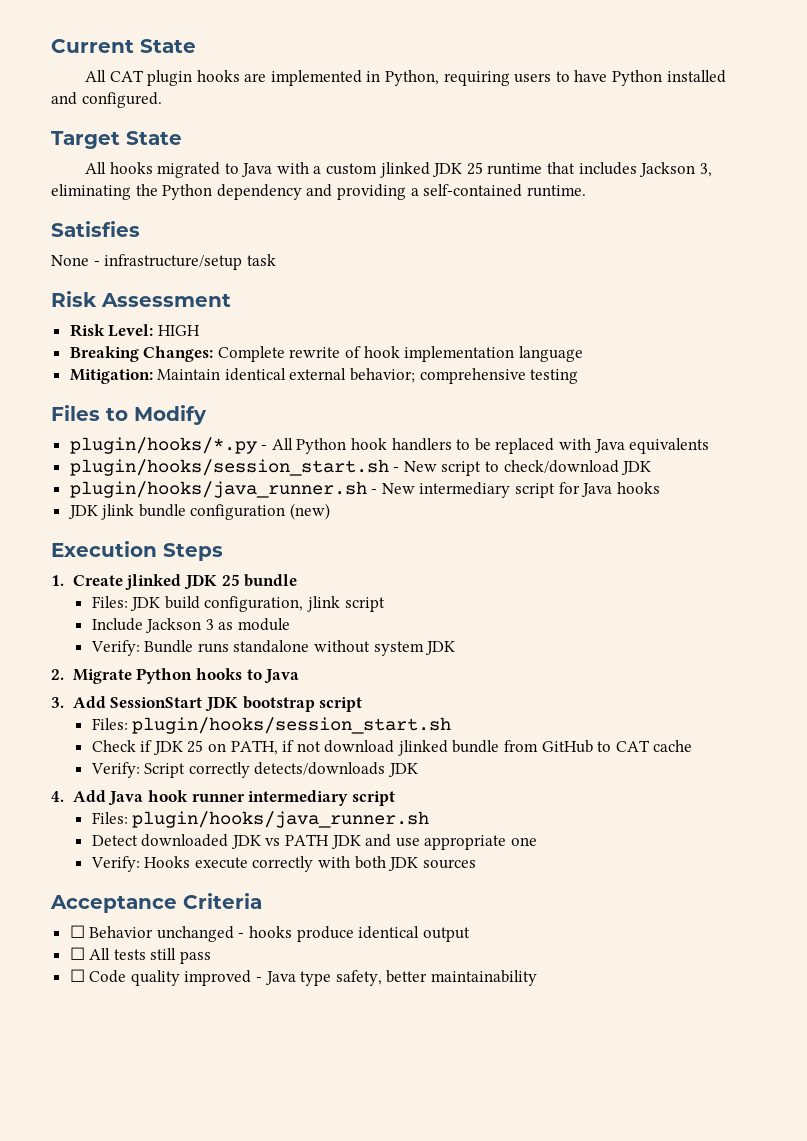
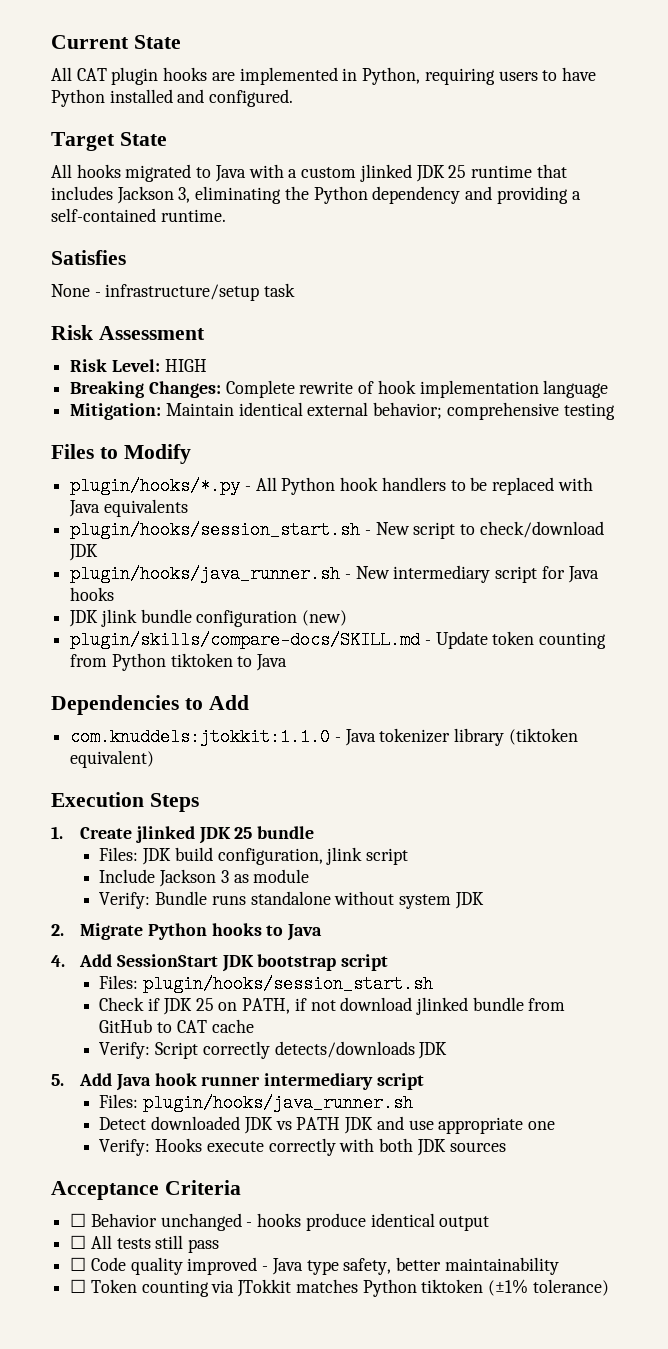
+ plugin/skills/compare-docs/SKILL.md - Update token counting from Python tiktoken to Java
+ Dependencies to Add
+ com.knuddels:jtokkit:1.1.0 - Java tokenizer library (tiktoken equivalent)
- 3. Add SessionStart JDK bootstrap script
+ 4. Add SessionStart JDK bootstrap script
- 4. Add Java hook runner intermediary script
+ 5. Add Java hook runner intermediary script
+ ☐ Token counting via JTokkit matches Python tiktoken (±1% tolerance)

